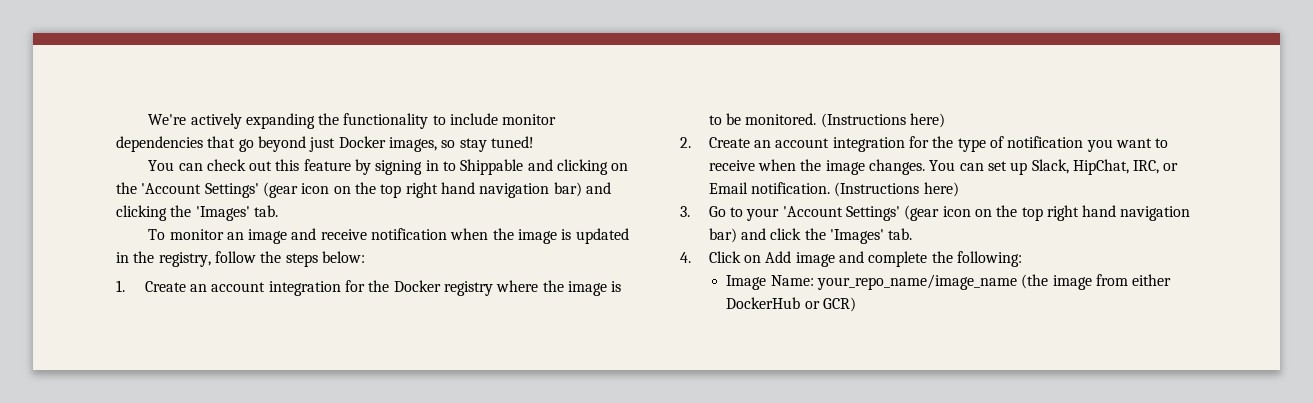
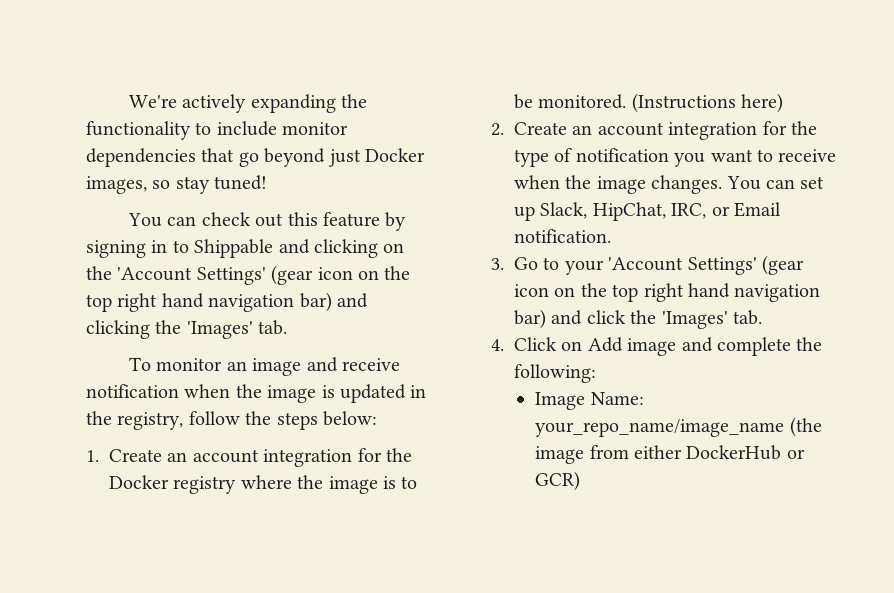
- You can set up Slack, HipChat, IRC, or Email notification. (Instructions here)
+ You can set up Slack, HipChat, IRC, or Email notification.

